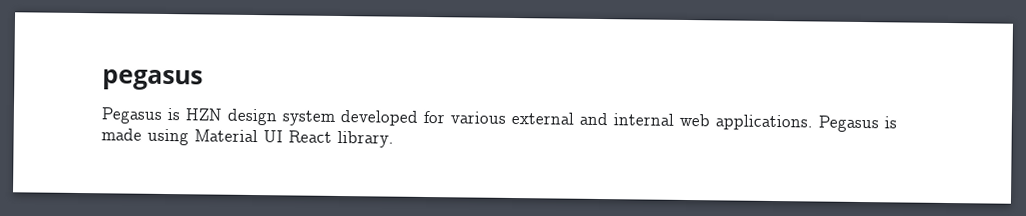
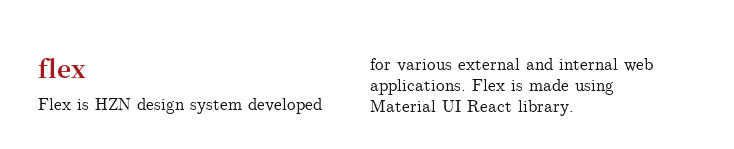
- pegasus
- Pegasus is HZN design system developed for various external and internal web applications.
+ flex
+ Flex is HZN design system developed for various external and internal web applications.
- Pegasus is made using Material UI React library.
+ Flex is made using Material UI React library.

